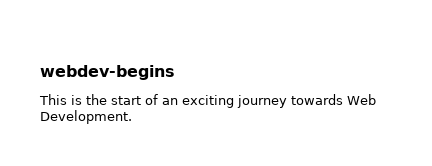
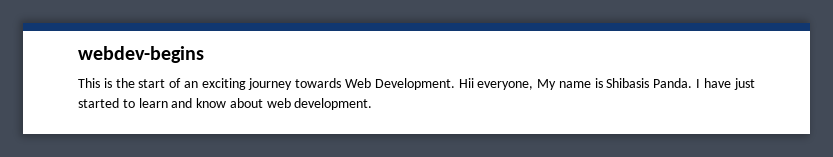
+ Hii everyone, My name is Shibasis Panda. I have just started to learn and know about web development.

